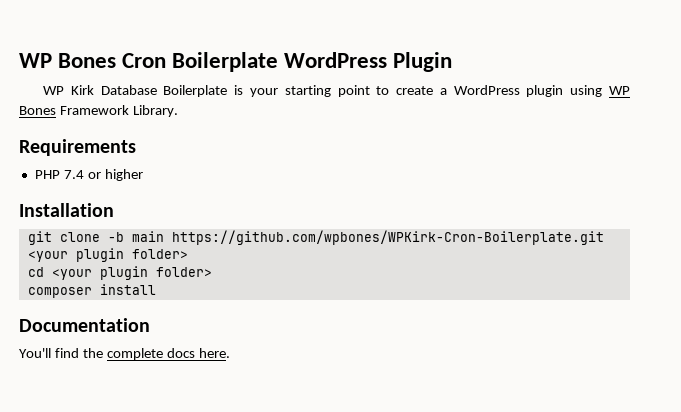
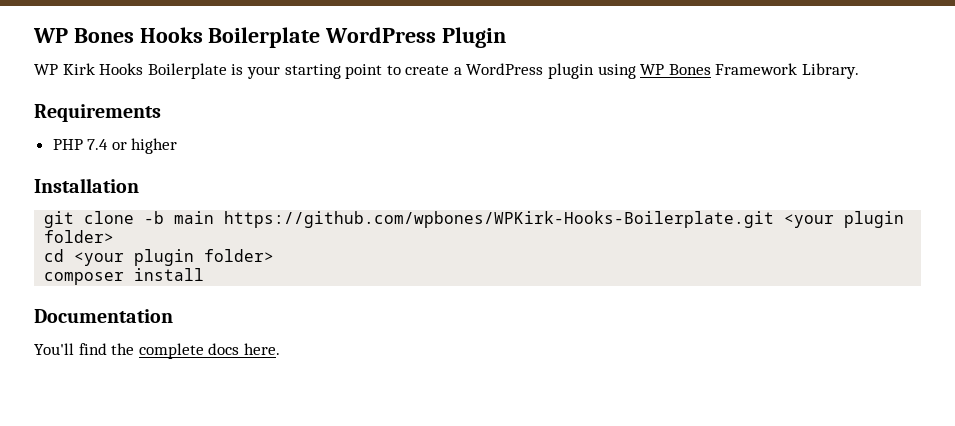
- WP Bones Cron Boilerplate WordPress Plugin
+ WP Bones Hooks Boilerplate WordPress Plugin
- WP Kirk Database Boilerplate is your starting point to create a WordPress plugin using WP Bones Framework Library.
+ WP Kirk Hooks Boilerplate is your starting point to create a WordPress plugin using WP Bones Framework Library.
- git clone -b main https://github.com/wpbones/WPKirk-Cron-Boilerplate.git <your plugin folder>
+ git clone -b main https://github.com/wpbones/WPKirk-Hooks-Boilerplate.git <your plugin folder>

